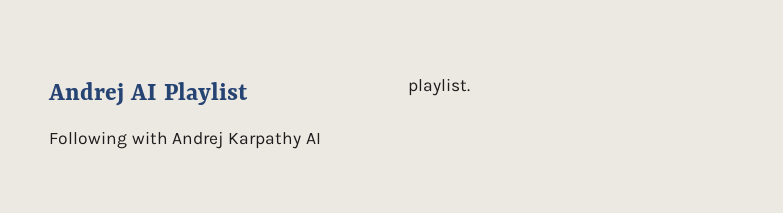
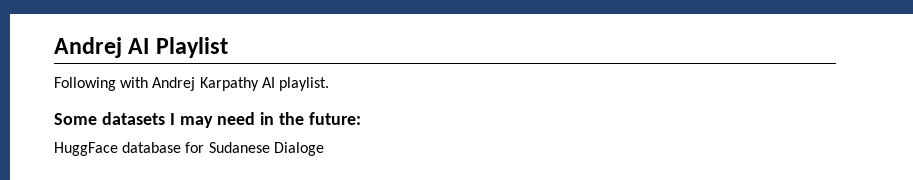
+ Some datasets I may need in the future:
+ HuggFace database for Sudanese Dialoge

